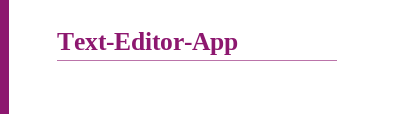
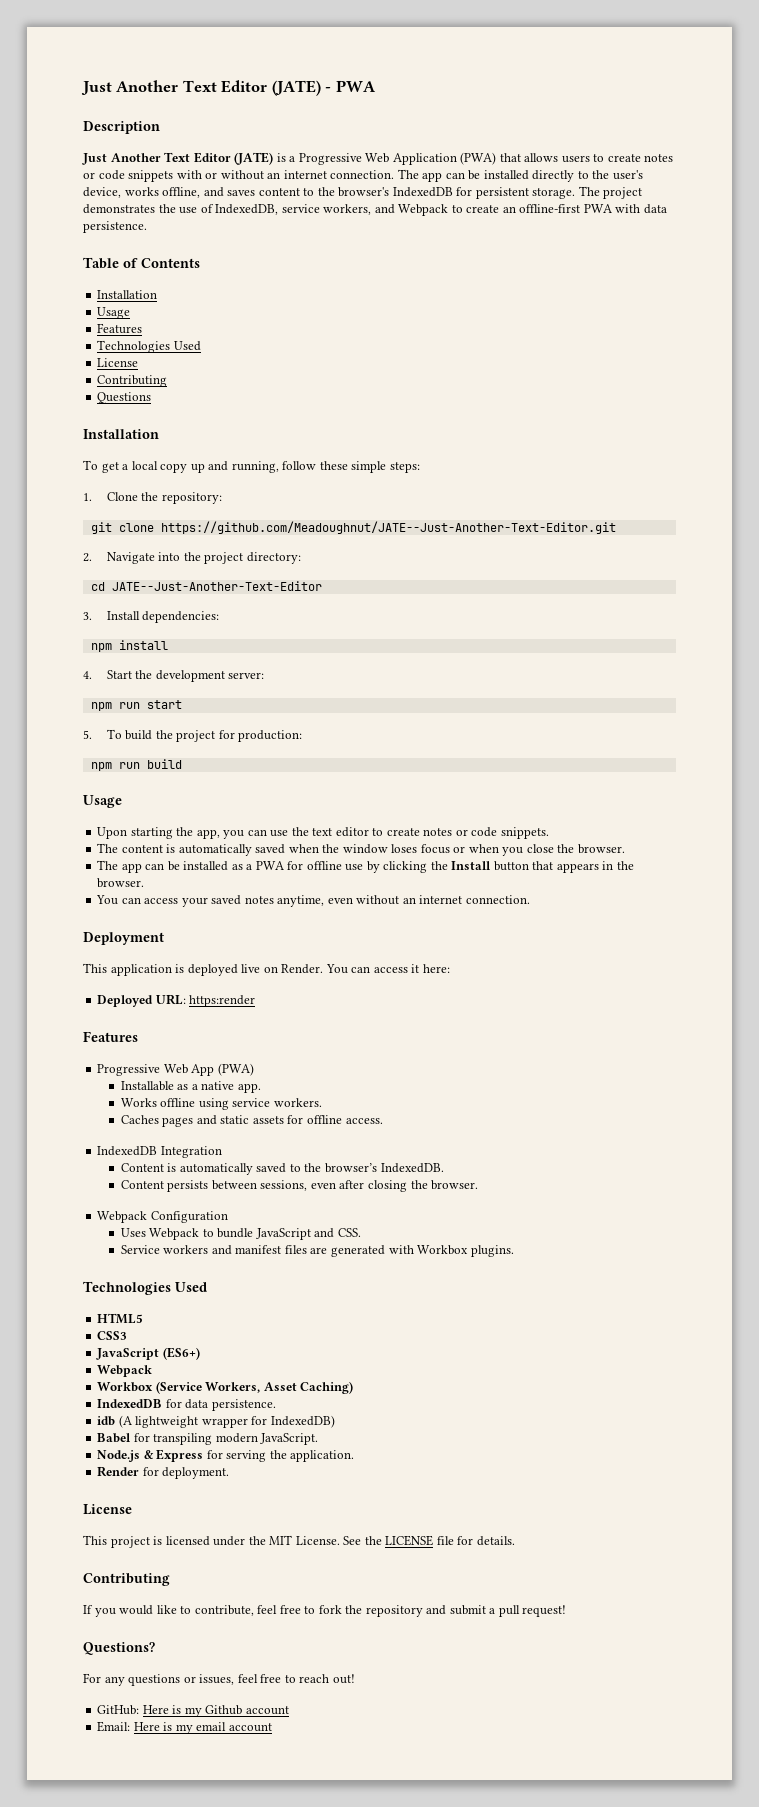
- Text-Editor-App
+ Just Another Text Editor (JATE) - PWA
+ Description
+ Just Another Text Editor (JATE) is a Progressive Web Application (PWA) that allows users to create notes or code snippets with or without an internet connection. The app can be installed directly to the user's device, works offline, and saves content to the browser's IndexedDB for persistent storage. The project demonstrates the use of IndexedDB, service workers, and Webpack to create an offline-first PWA with data persistence.
+ Table of Contents
+ Installation
+ Usage
+ Features
+ Technologies Used
+ License
+ Contributing
+ Questions
+ Installation
+ To get a local copy up and running, follow these simple steps:
+ 1. Clone the repository:
+ git clone https://github.com/Meadoughnut/JATE--Just-Another-Text-Editor.git
+ 2. Navigate into the project directory:
+ cd JATE--Just-Another-Text-Editor
+ 3. Install dependencies:
+ npm install
+ 4. Start the development server:
+ npm run start
+ 5. To build the project for production:
+ npm run build
+ Usage
+ Upon starting the app, you can use the text editor to create notes or code snippets.
+ The content is automatically saved when the window loses focus or when you close the browser.
+ The app can be installed as a PWA for offline use by clicking the Install button that appears in the browser.
+ You can access your saved notes anytime, even without an internet connection.
+ Deployment
+ This application is deployed live on Render. You can access it here:
+ Deployed URL: https:render
+ Features
+ Progressive Web App (PWA)
+ Installable as a native app.
+ Works offline using service workers.
+ Caches pages and static assets for offline access.
+ IndexedDB Integration
+ Content is automatically saved to the browser’s IndexedDB.
+ Content persists between sessions, even after closing the browser.
+ Webpack Configuration
+ Uses Webpack to bundle JavaScript and CSS.
+ Service workers and manifest files are generated with Workbox plugins.
+ Technologies Used
+ HTML5
+ CSS3
+ JavaScript (ES6+)
+ Webpack
+ Workbox (Service Workers, Asset Caching)
+ IndexedDB for data persistence.
+ idb (A lightweight wrapper for IndexedDB)
+ Babel for transpiling modern JavaScript.
+ Node.js & Express for serving the application.
+ Render for deployment.
+ License
+ This project is licensed under the MIT License. See the LICENSE file for details.
+ Contributing
+ If you would like to contribute, feel free to fork the repository and submit a pull request!
+ Questions?
+ For any questions or issues, feel free to reach out!
+ GitHub: Here is my Github account
+ Email: Here is my email account

